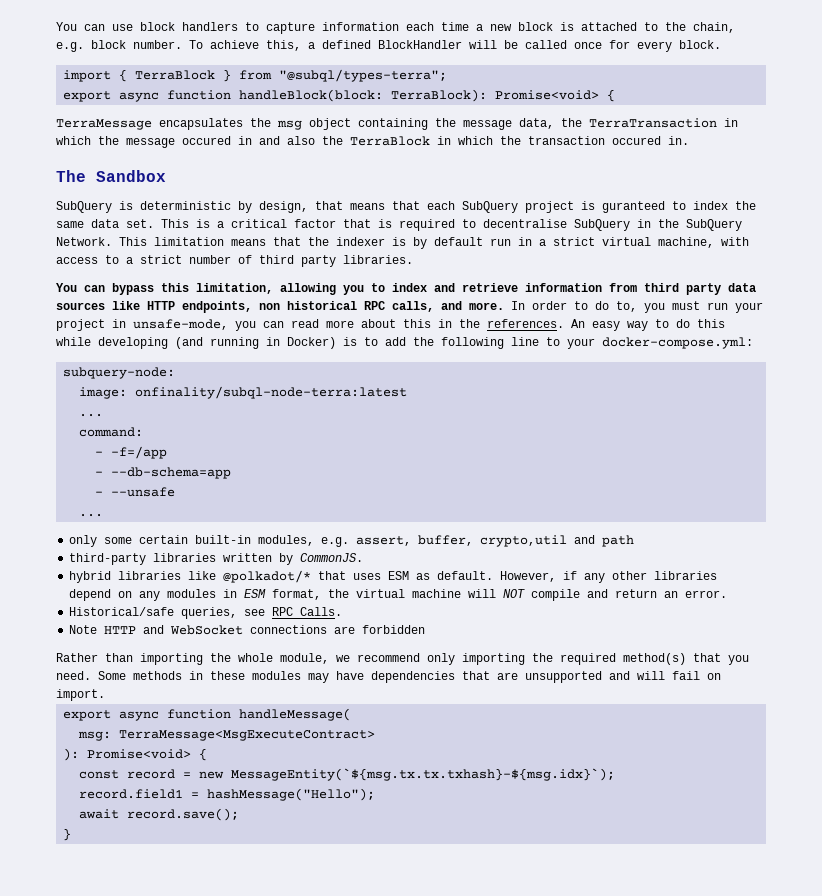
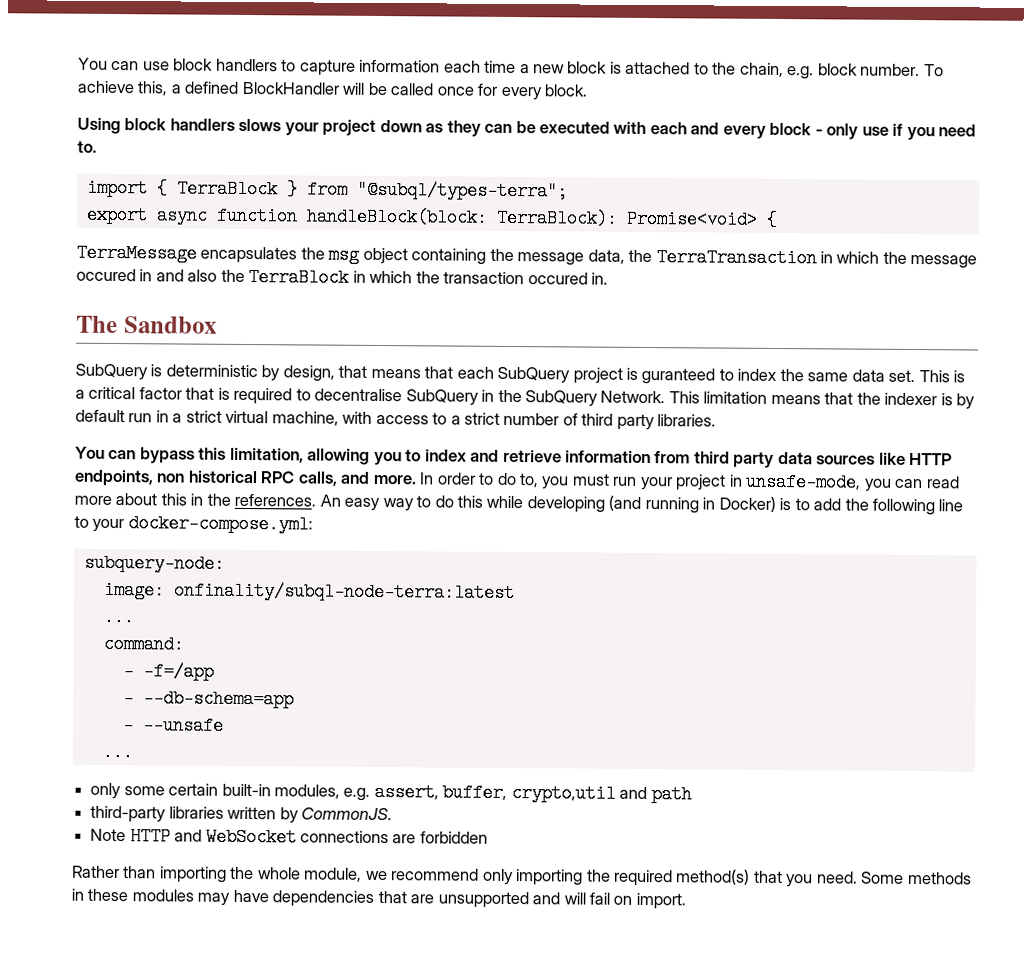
+ Using block handlers slows your project down as they can be executed with each and every block - only use if you need to.
- hybrid libraries like @polkadot/* that uses ESM as default. However, if any other libraries depend on any modules in ESM format, the virtual machine will NOT compile and return an error.
- Historical/safe queries, see RPC Calls.
- export async function handleMessage(
- msg: TerraMessage<MsgExecuteContract>
- ): Promise<void> {
- const record = new MessageEntity(`${msg.tx.tx.txhash}-${msg.idx}`);
- record.field1 = hashMessage("Hello");
- await record.save();
- }

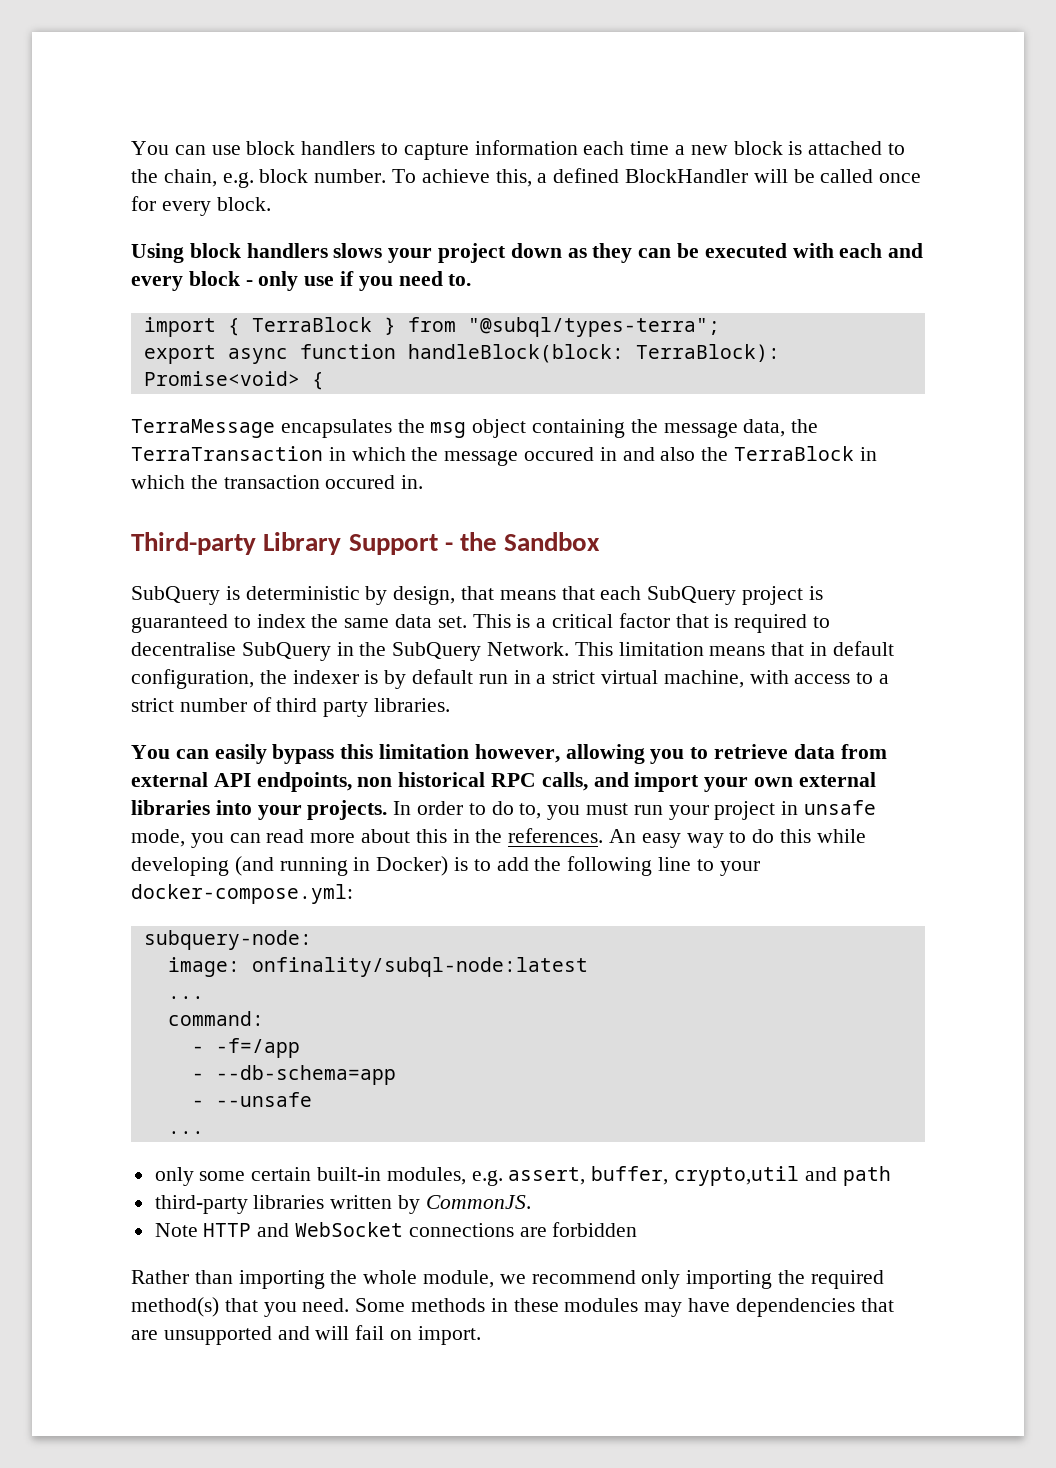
- The Sandbox
+ Third-party Library Support - the Sandbox
- SubQuery is deterministic by design, that means that each SubQuery project is guranteed to index the same data set.
+ SubQuery is deterministic by design, that means that each SubQuery project is guaranteed to index the same data set.
- This limitation means that the indexer is by default run in a strict virtual machine, with access to a strict number of third party libraries.
+ This limitation means that in default configuration, the indexer is by default run in a strict virtual machine, with access to a strict number of third party libraries.
- You can bypass this limitation, allowing you to index and retrieve information from third party data sources like HTTP endpoints, non historical RPC calls, and more.
+ You can easily bypass this limitation however, allowing you to retrieve data from external API endpoints, non historical RPC calls, and import your own external libraries into your projects.
- In order to do to, you must run your project in unsafe-mode, you can read more about this in the references.
+ In order to do to, you must run your project in unsafe mode, you can read more about this in the references.
- image: onfinality/subql-node-terra:latest
+ image: onfinality/subql-node:latest

